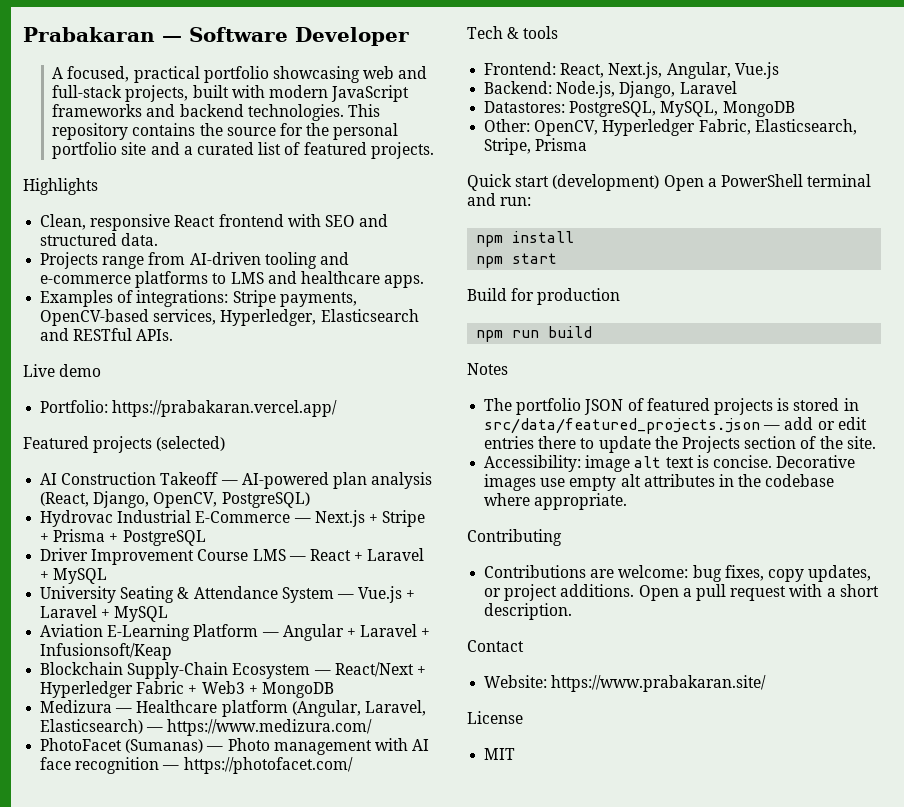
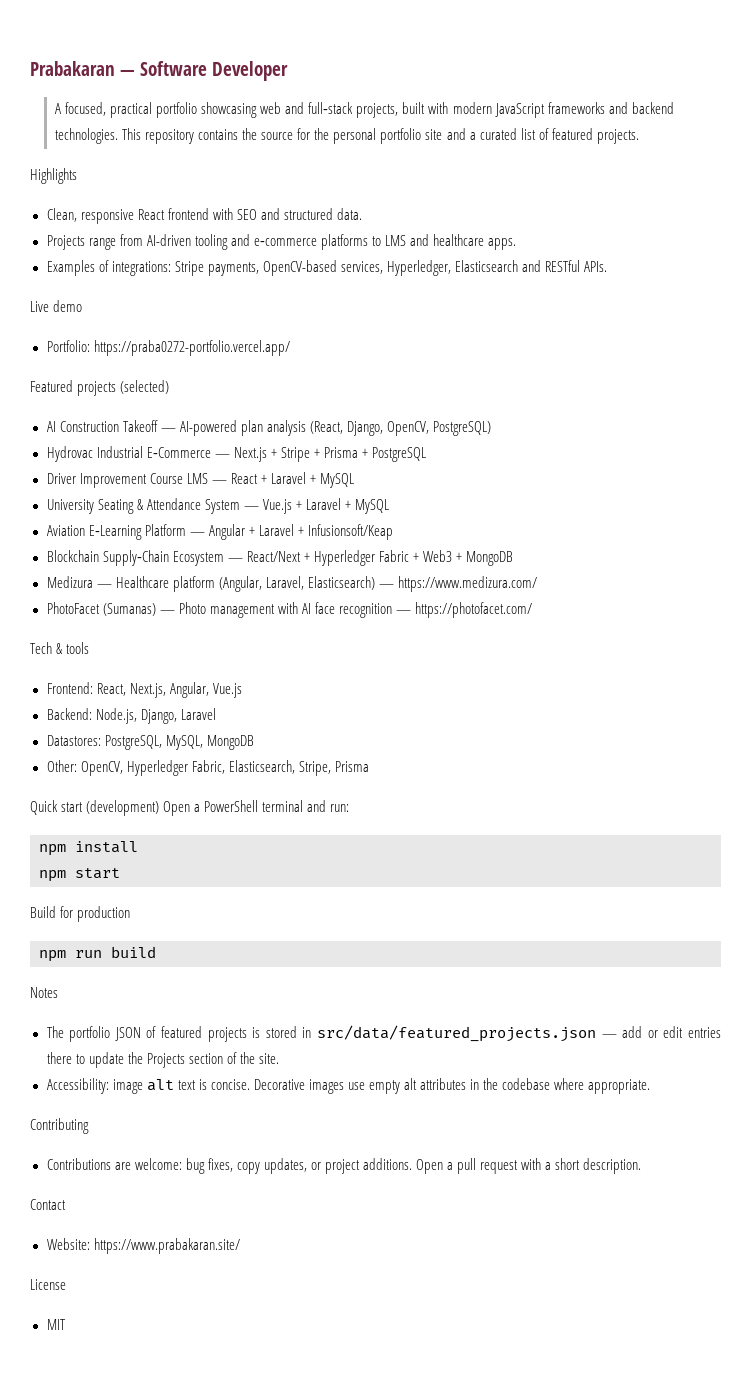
- Portfolio: https://prabakaran.vercel.app/
+ Portfolio: https://praba0272-portfolio.vercel.app/

